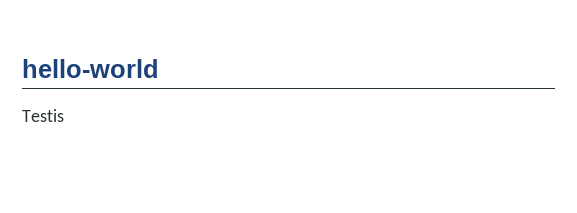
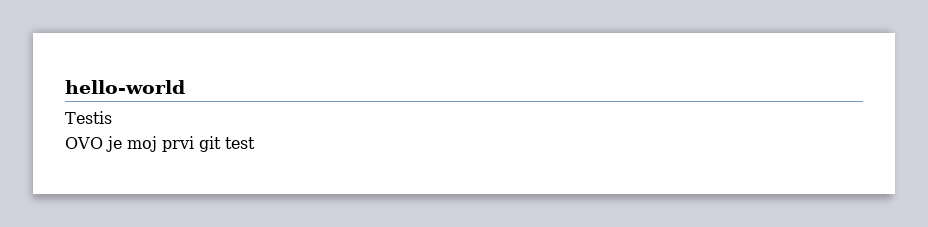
+ OVO je moj prvi git test

